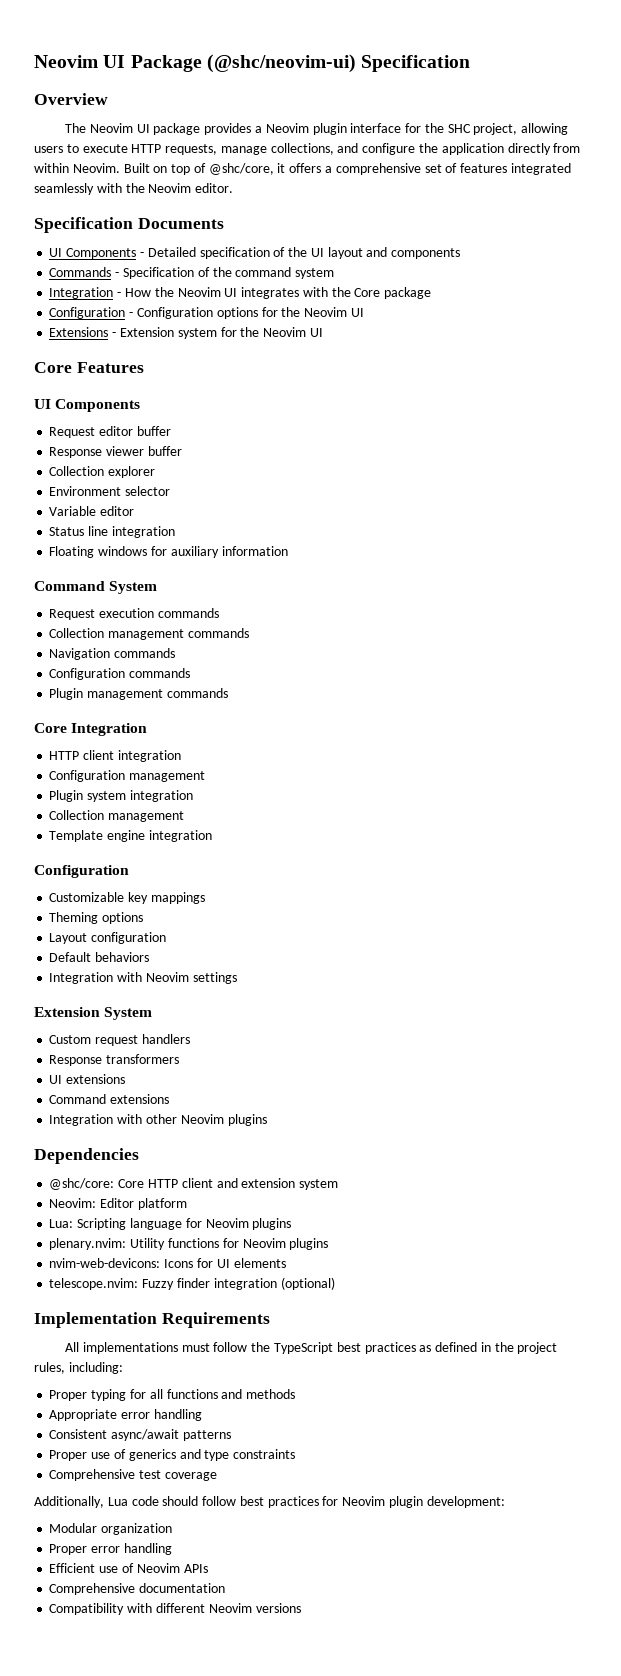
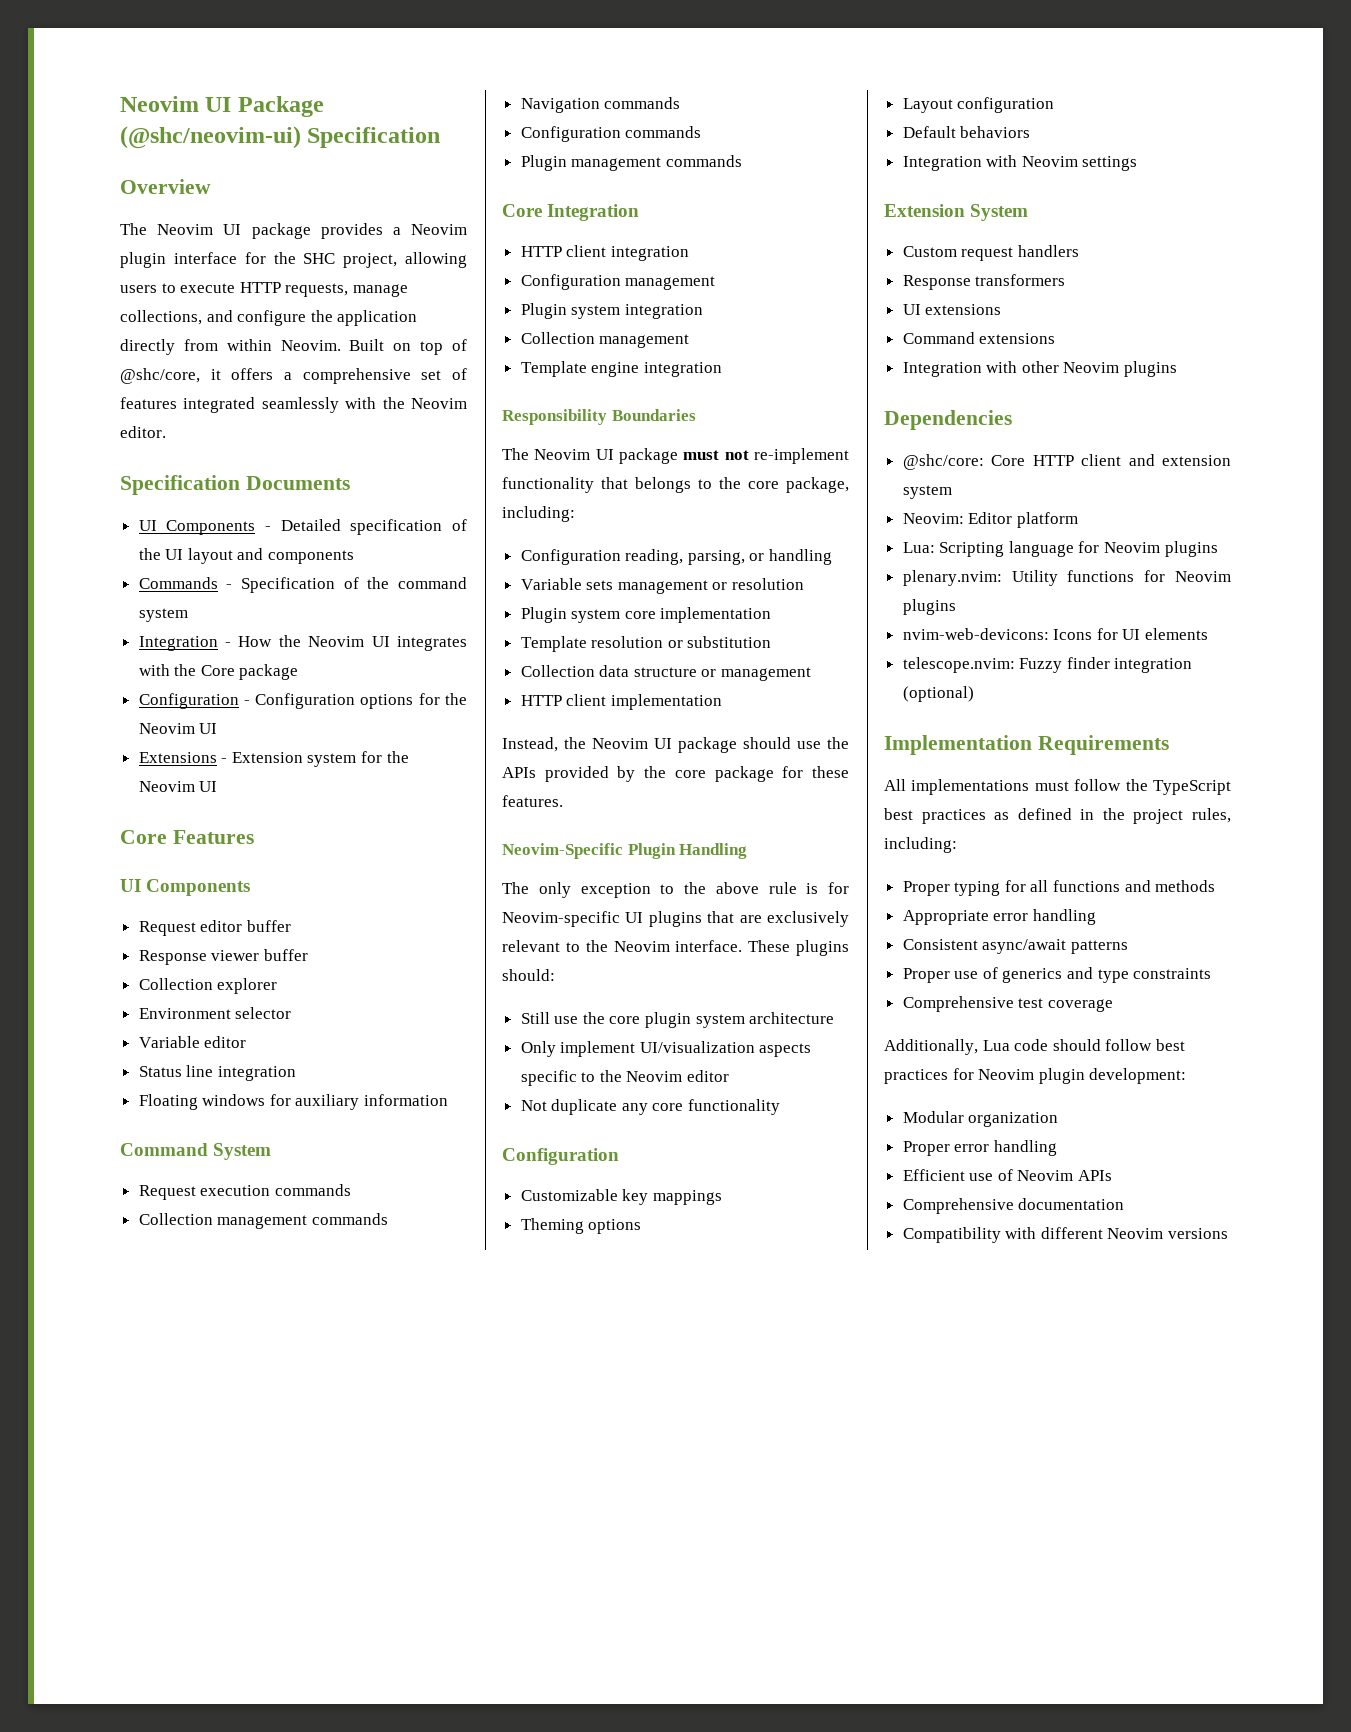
+ Responsibility Boundaries
+ The Neovim UI package must not re-implement functionality that belongs to the core package, including:
+ Configuration reading, parsing, or handling
+ Variable sets management or resolution
+ Plugin system core implementation
+ Template resolution or substitution
+ Collection data structure or management
+ HTTP client implementation
+ Instead, the Neovim UI package should use the APIs provided by the core package for these features.
+ Neovim-Specific Plugin Handling
+ The only exception to the above rule is for Neovim-specific UI plugins that are exclusively relevant to the Neovim interface. These plugins should:
+ Still use the core plugin system architecture
+ Only implement UI/visualization aspects specific to the Neovim editor
+ Not duplicate any core functionality

